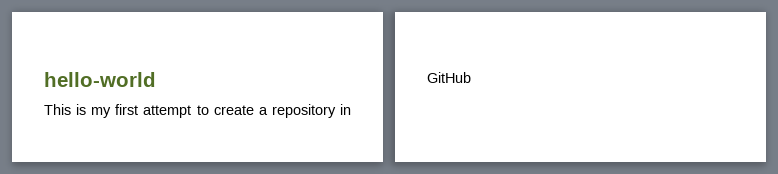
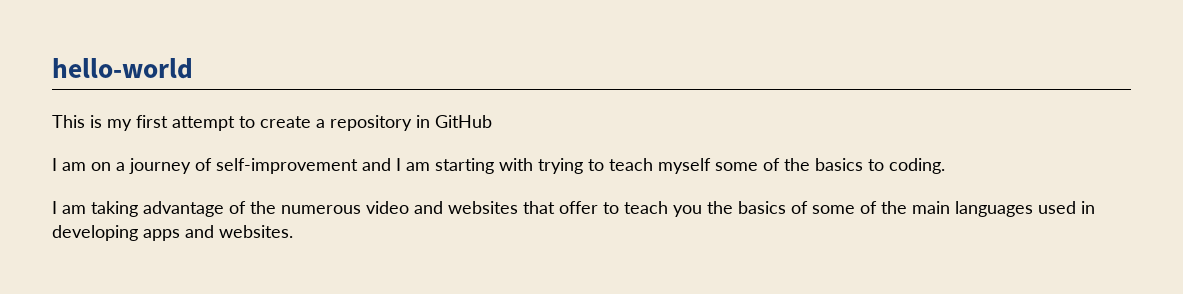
+ I am on a journey of self-improvement and I am starting with trying to teach myself some of the basics to coding.
+ I am taking advantage of the numerous video and websites that offer to teach you the basics of some of the main languages used in developing apps and websites.

